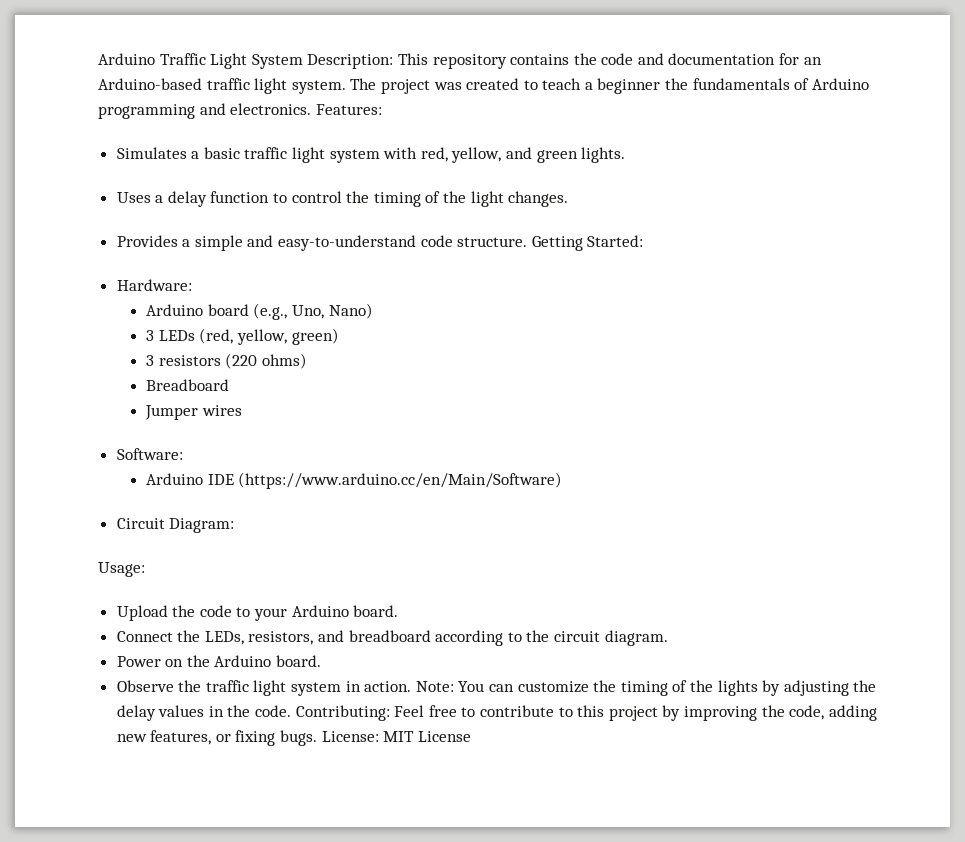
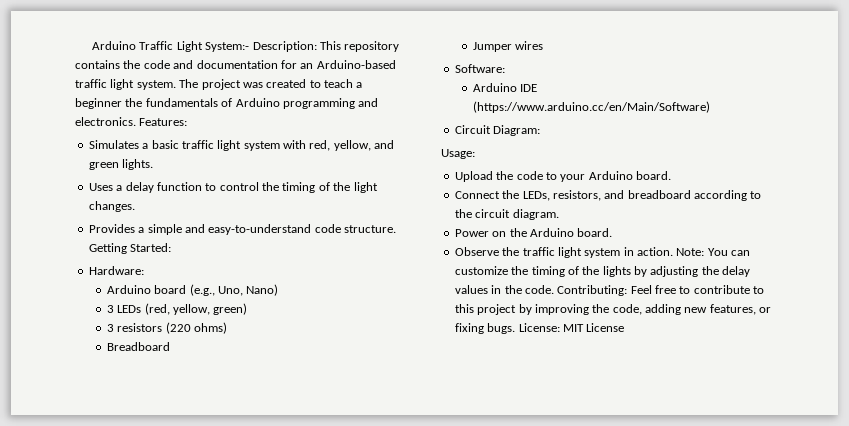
- Arduino Traffic Light System Description: This repository contains the code and documentation for an Arduino-based traffic light system.
+ Arduino Traffic Light System:- Description: This repository contains the code and documentation for an Arduino-based traffic light system.

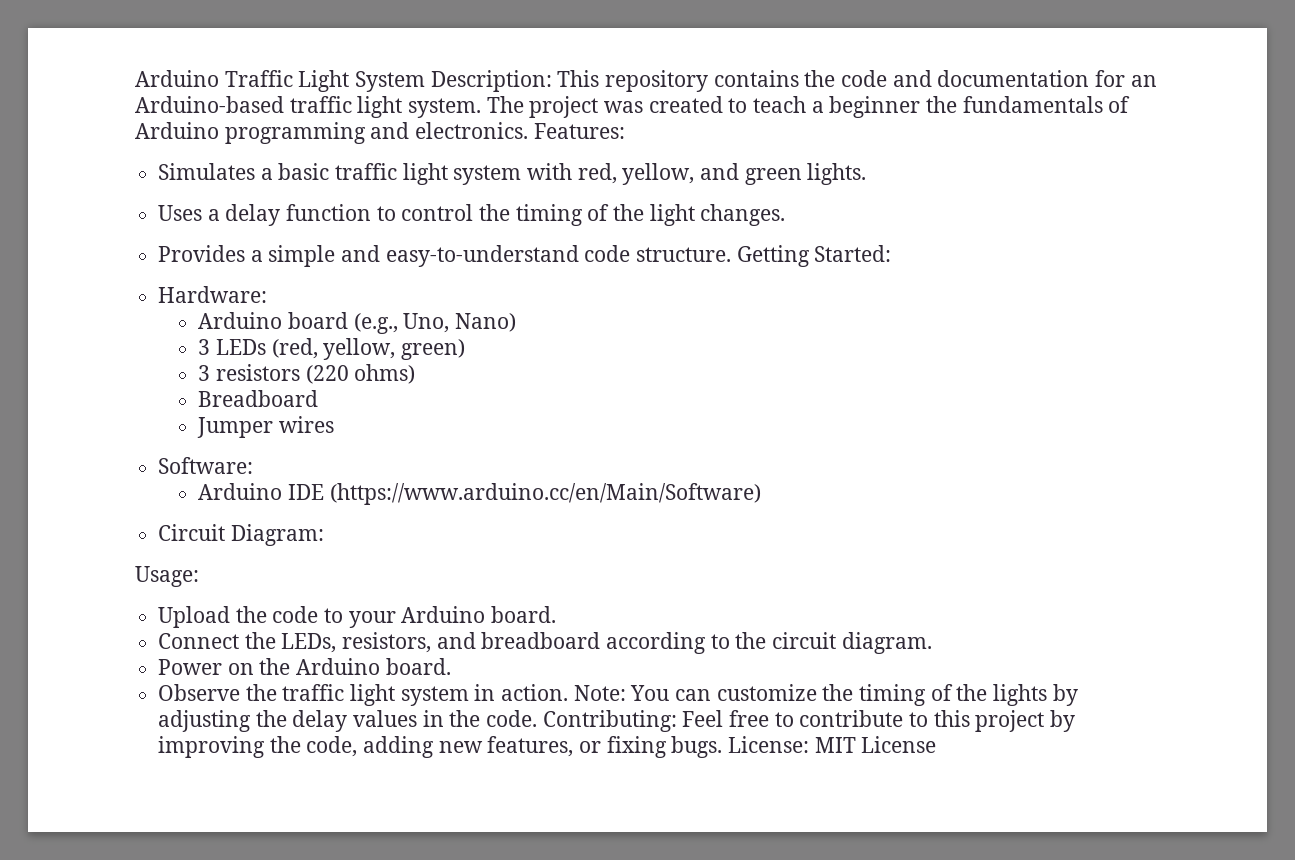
- Arduino Traffic Light System:- Description: This repository contains the code and documentation for an Arduino-based traffic light system.
+ Arduino Traffic Light System Description: This repository contains the code and documentation for an Arduino-based traffic light system.

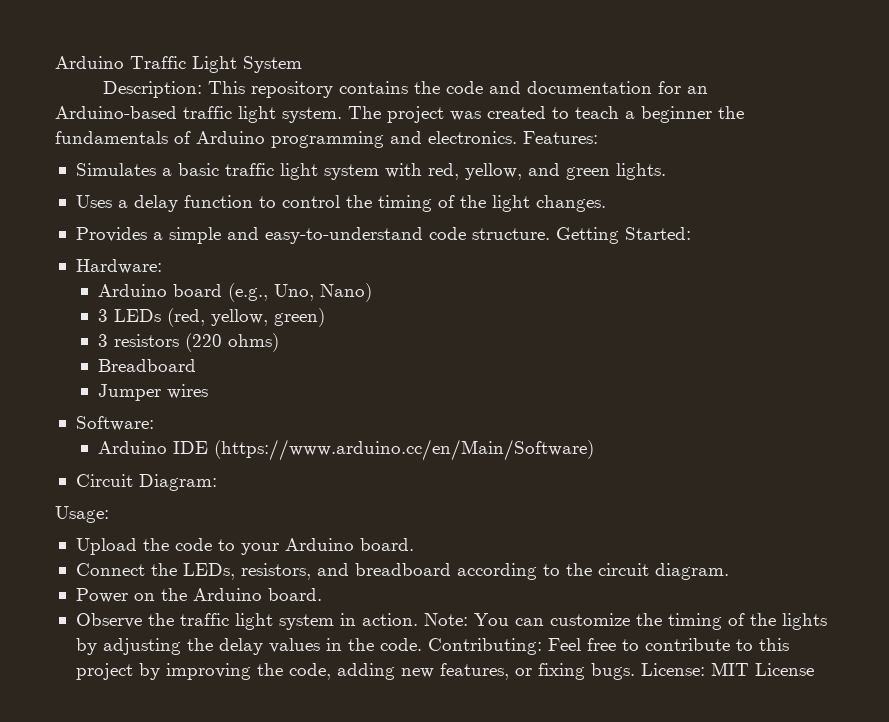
- Arduino Traffic Light System Description: This repository contains the code and documentation for an Arduino-based traffic light system.
+ Arduino Traffic Light System
+ Description: This repository contains the code and documentation for an Arduino-based traffic light system.

